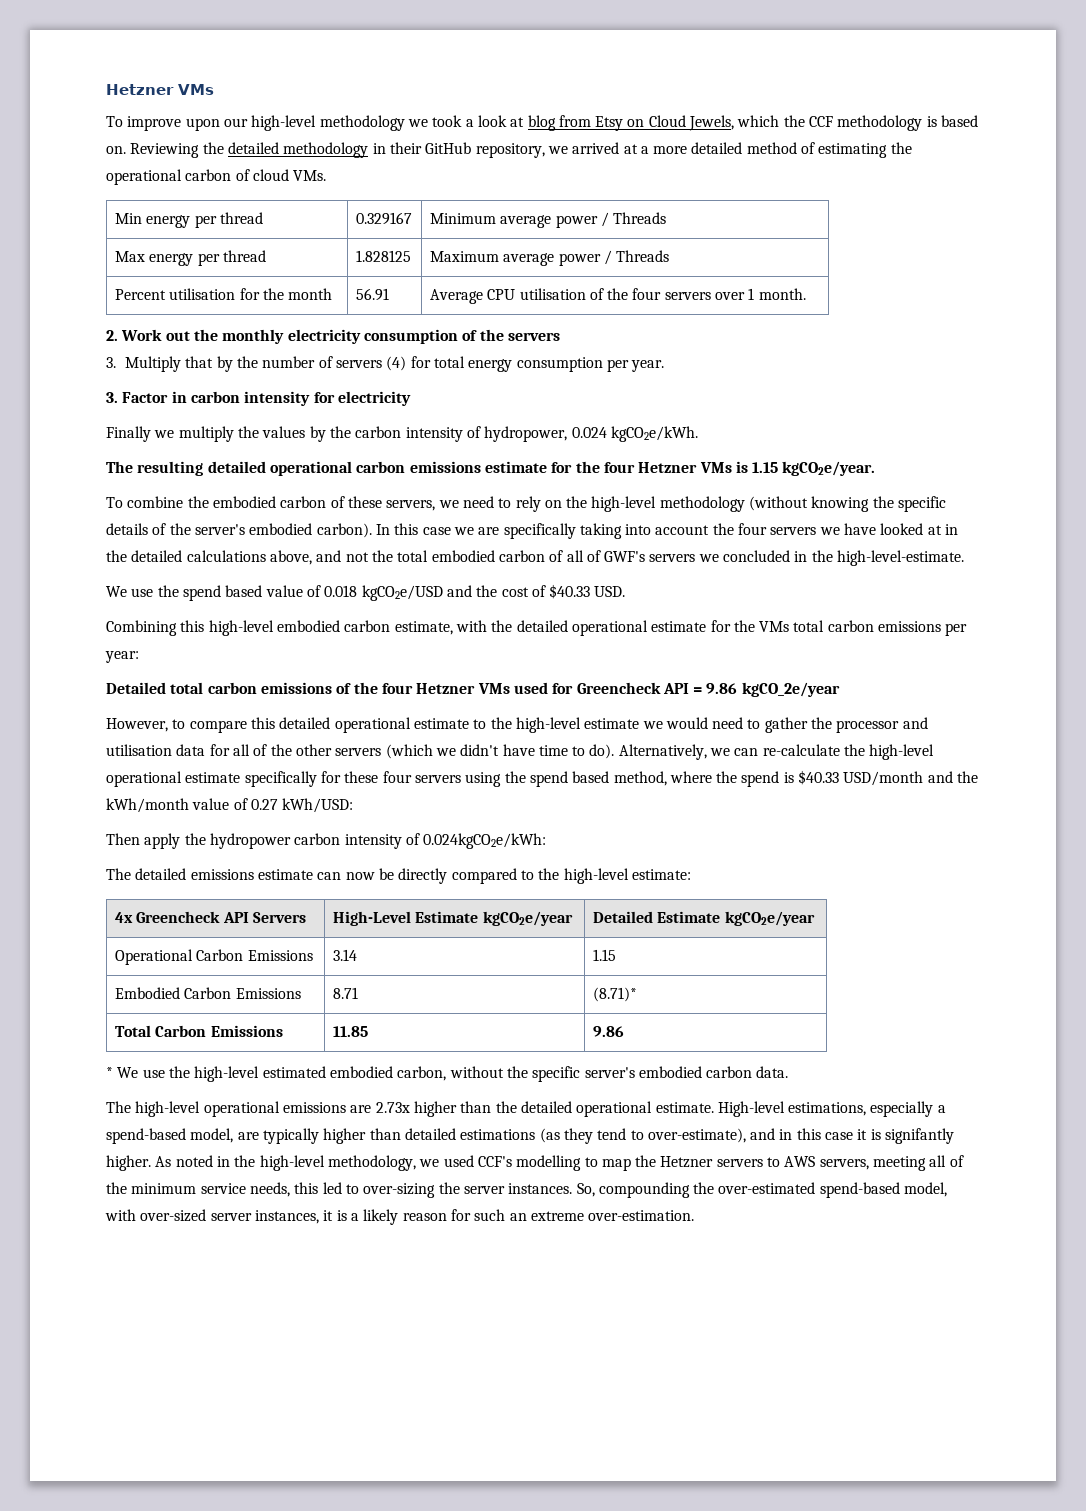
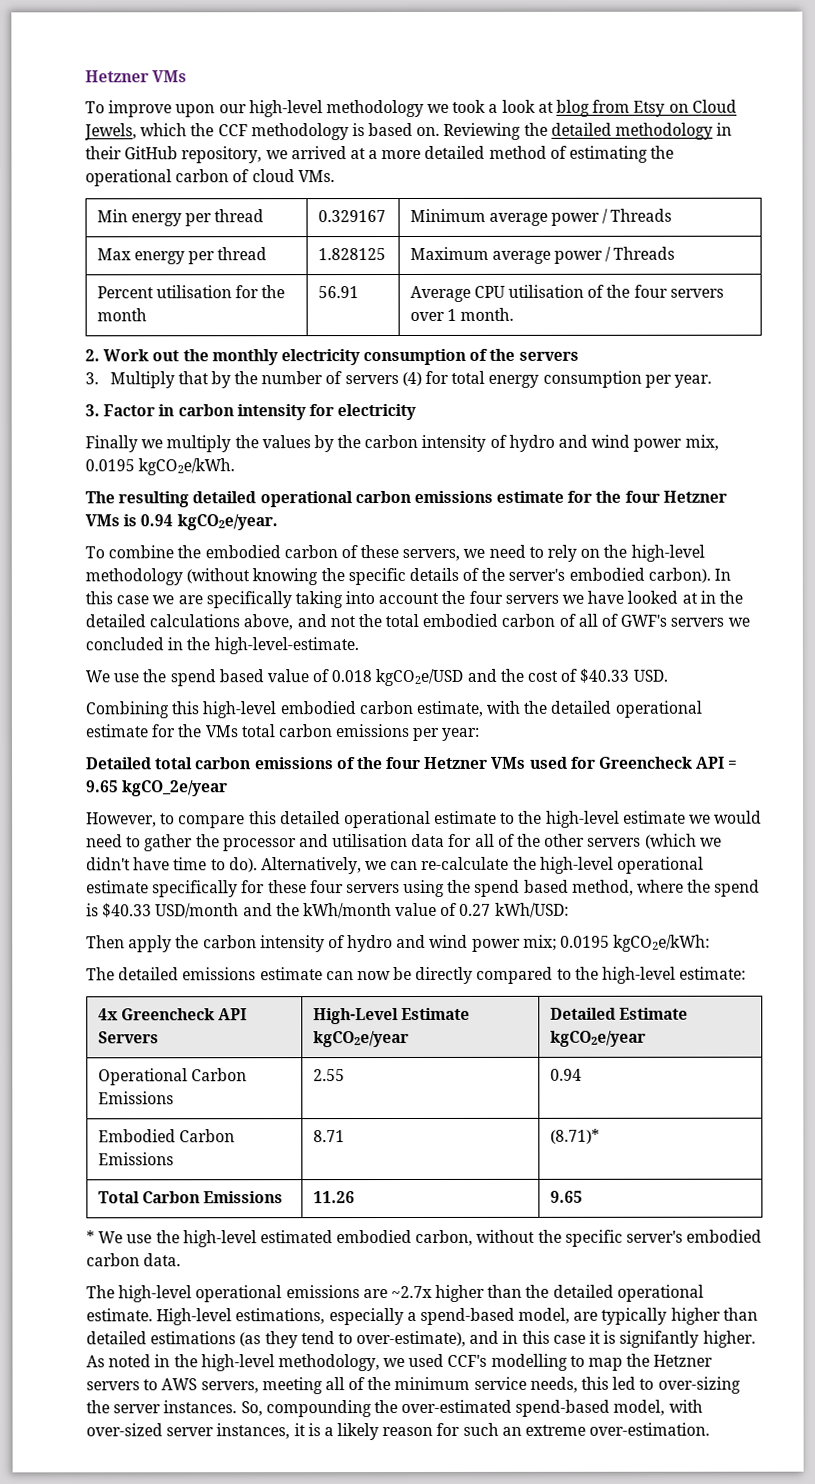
- Finally we multiply the values by the carbon intensity of hydropower, 0.024 kgCO2e/kWh.
+ Finally we multiply the values by the carbon intensity of hydro and wind power mix, 0.0195 kgCO2e/kWh.
- The resulting detailed operational carbon emissions estimate for the four Hetzner VMs is 1.15 kgCO2e/year.
+ The resulting detailed operational carbon emissions estimate for the four Hetzner VMs is 0.94 kgCO2e/year.
- Detailed total carbon emissions of the four Hetzner VMs used for Greencheck API = 9.86 kgCO_2e/year
+ Detailed total carbon emissions of the four Hetzner VMs used for Greencheck API = 9.65 kgCO_2e/year
- Then apply the hydropower carbon intensity of 0.024kgCO2e/kWh:
+ Then apply the carbon intensity of hydro and wind power mix; 0.0195 kgCO2e/kWh:
- Operational Carbon Emissions | 3.14 | 1.15
+ Operational Carbon Emissions | 2.55 | 0.94
- Total Carbon Emissions | 11.85 | 9.86
+ Total Carbon Emissions | 11.26 | 9.65
- The high-level operational emissions are 2.73x higher than the detailed operational estimate.
+ The high-level operational emissions are ~2.7x higher than the detailed operational estimate.

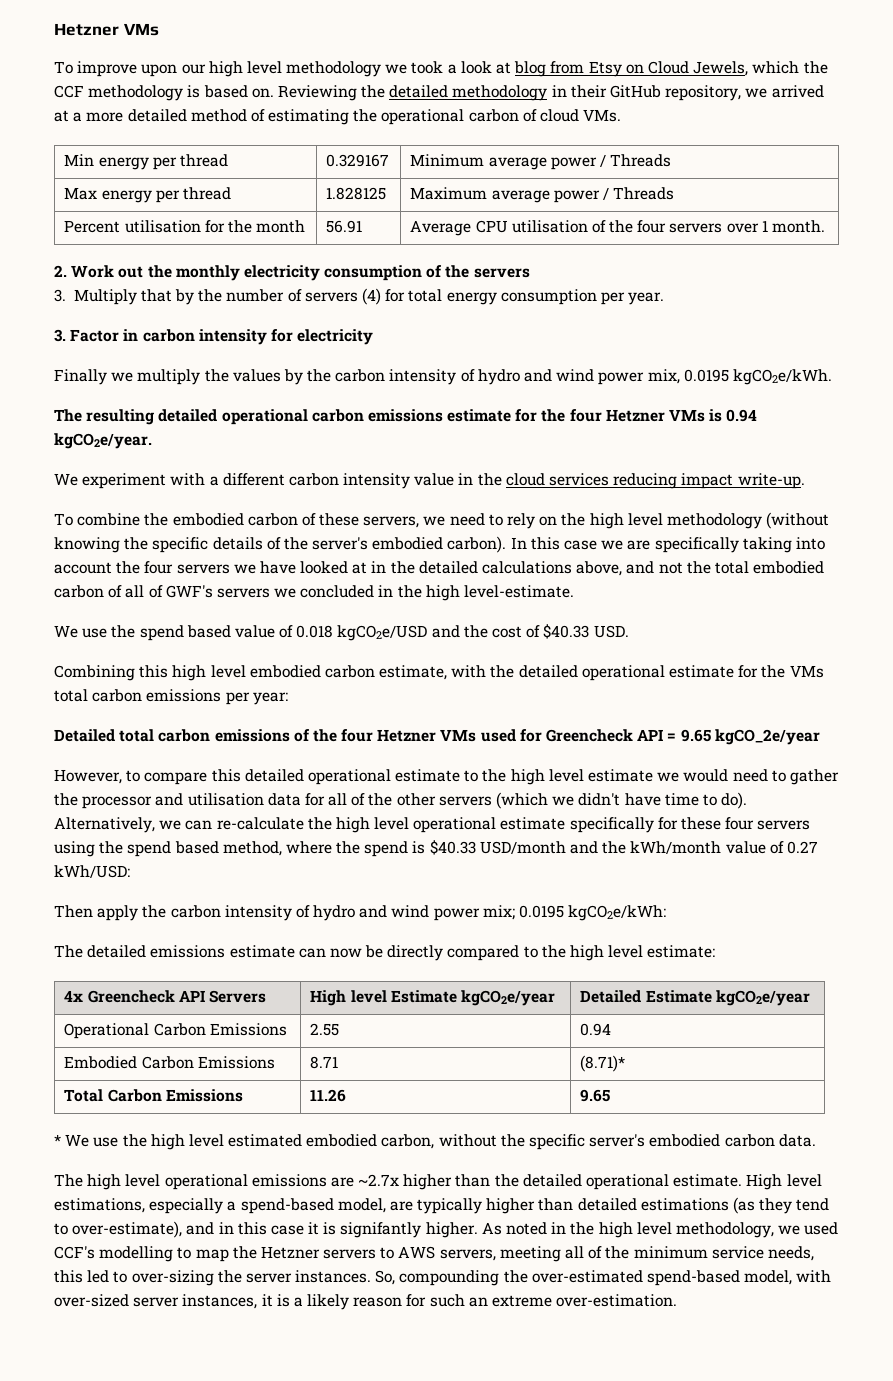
- To improve upon our high-level methodology we took a look at blog from Etsy on Cloud Jewels, which the CCF methodology is based on.
+ To improve upon our high level methodology we took a look at blog from Etsy on Cloud Jewels, which the CCF methodology is based on.
+ We experiment with a different carbon intensity value in the cloud services reducing impact write-up.
- To combine the embodied carbon of these servers, we need to rely on the high-level methodology (without knowing the specific details of the server's embodied carbon).
+ To combine the embodied carbon of these servers, we need to rely on the high level methodology (without knowing the specific details of the server's embodied carbon).
- In this case we are specifically taking into account the four servers we have looked at in the detailed calculations above, and not the total embodied carbon of all of GWF's servers we concluded in the high-level-estimate.
+ In this case we are specifically taking into account the four servers we have looked at in the detailed calculations above, and not the total embodied carbon of all of GWF's servers we concluded in the high level-estimate.
- Combining this high-level embodied carbon estimate, with the detailed operational estimate for the VMs total carbon emissions per year:
+ Combining this high level embodied carbon estimate, with the detailed operational estimate for the VMs total carbon emissions per year:
- However, to compare this detailed operational estimate to the high-level estimate we would need to gather the processor and utilisation data for all of the other servers (which we didn't have time to do).
+ However, to compare this detailed operational estimate to the high level estimate we would need to gather the processor and utilisation data for all of the other servers (which we didn't have time to do).
- Alternatively, we can re-calculate the high-level operational estimate specifically for these four servers using the spend based method, where the spend is $40.33 USD/month and the kWh/month value of 0.27 kWh/USD:
+ Alternatively, we can re-calculate the high level operational estimate specifically for these four servers using the spend based method, where the spend is $40.33 USD/month and the kWh/month value of 0.27 kWh/USD:
- The detailed emissions estimate can now be directly compared to the high-level estimate:
+ The detailed emissions estimate can now be directly compared to the high level estimate:
- 4x Greencheck API Servers | High-Level Estimate kgCO2e/year | Detailed Estimate kgCO2e/year
+ 4x Greencheck API Servers | High level Estimate kgCO2e/year | Detailed Estimate kgCO2e/year
- * We use the high-level estimated embodied carbon, without the specific server's embodied carbon data.
+ * We use the high level estimated embodied carbon, without the specific server's embodied carbon data.
- The high-level operational emissions are ~2.7x higher than the detailed operational estimate.
+ The high level operational emissions are ~2.7x higher than the detailed operational estimate.
- High-level estimations, especially a spend-based model, are typically higher than detailed estimations (as they tend to over-estimate), and in this case it is signifantly higher.
+ High level estimations, especially a spend-based model, are typically higher than detailed estimations (as they tend to over-estimate), and in this case it is signifantly higher.
- As noted in the high-level methodology, we used CCF's modelling to map the Hetzner servers to AWS servers, meeting all of the minimum service needs, this led to over-sizing the server instances.
+ As noted in the high level methodology, we used CCF's modelling to map the Hetzner servers to AWS servers, meeting all of the minimum service needs, this led to over-sizing the server instances.

